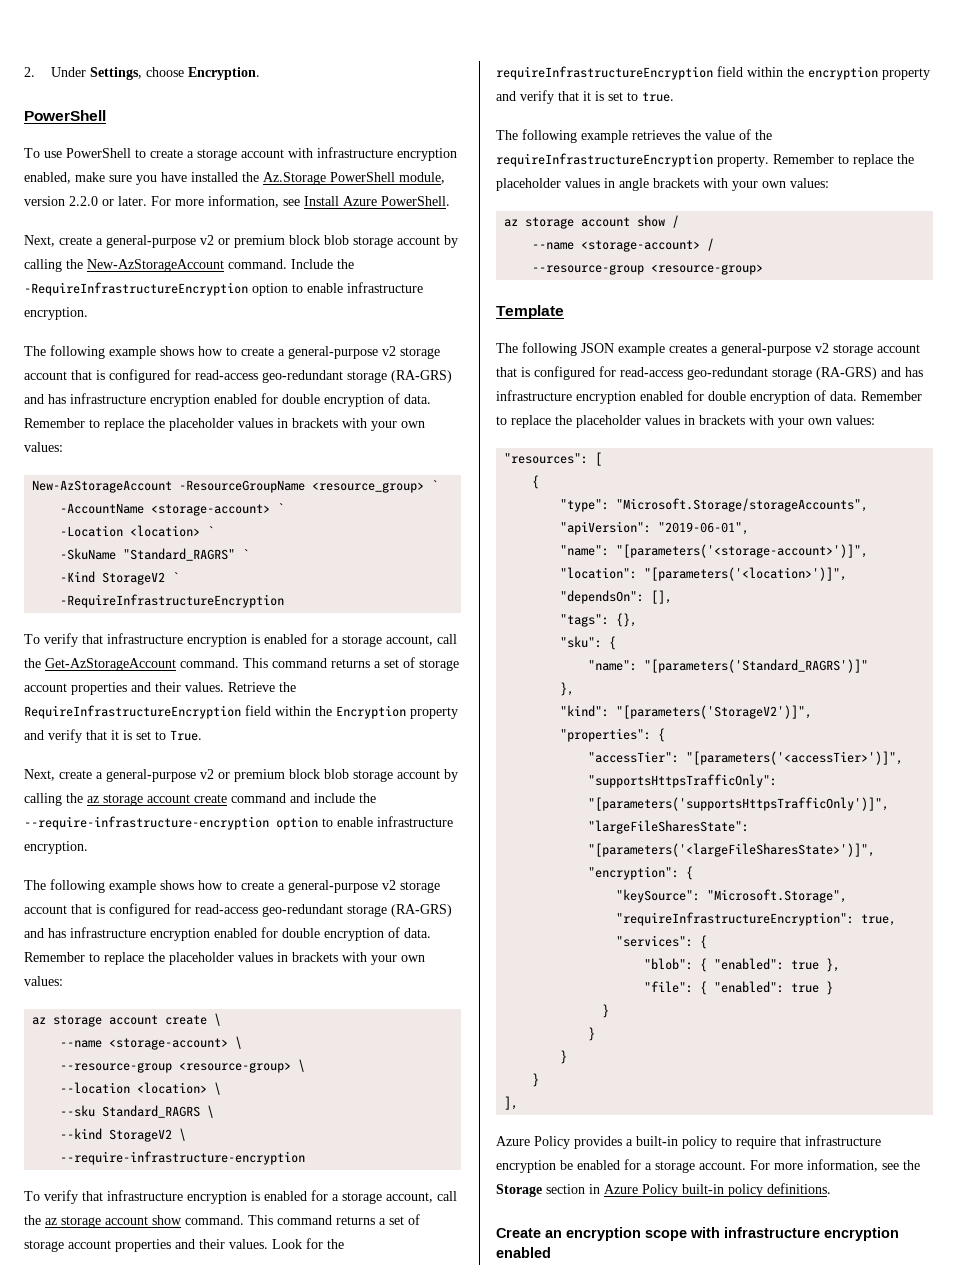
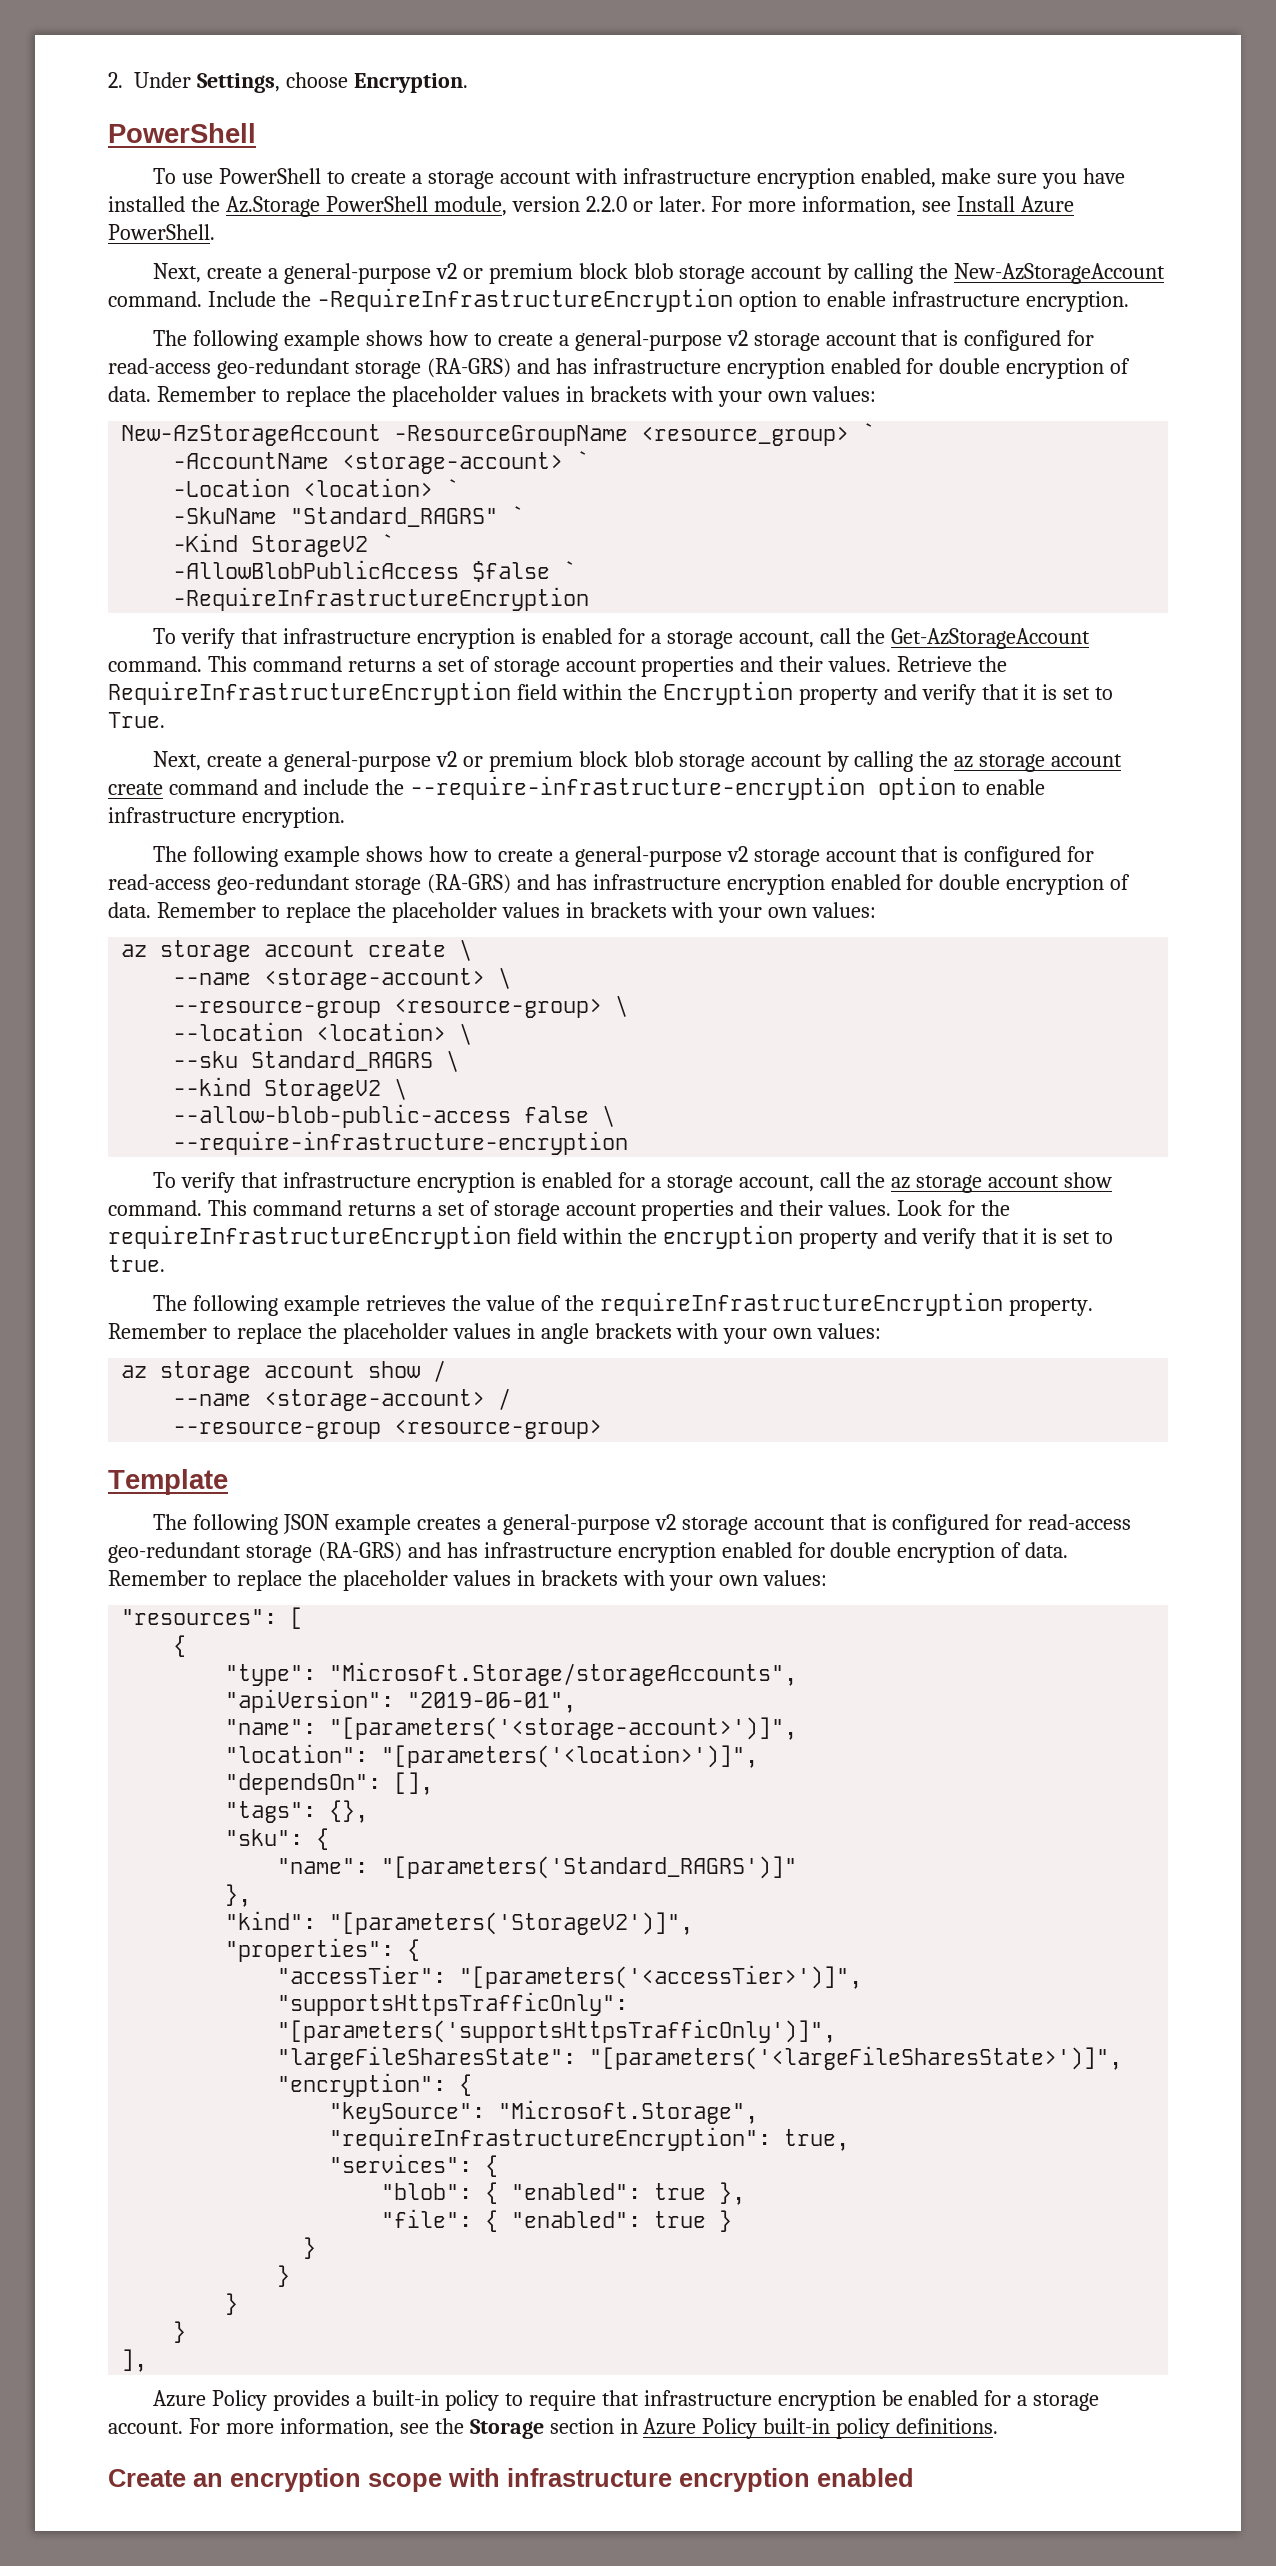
+ -AllowBlobPublicAccess $false `
+ --allow-blob-public-access false \

